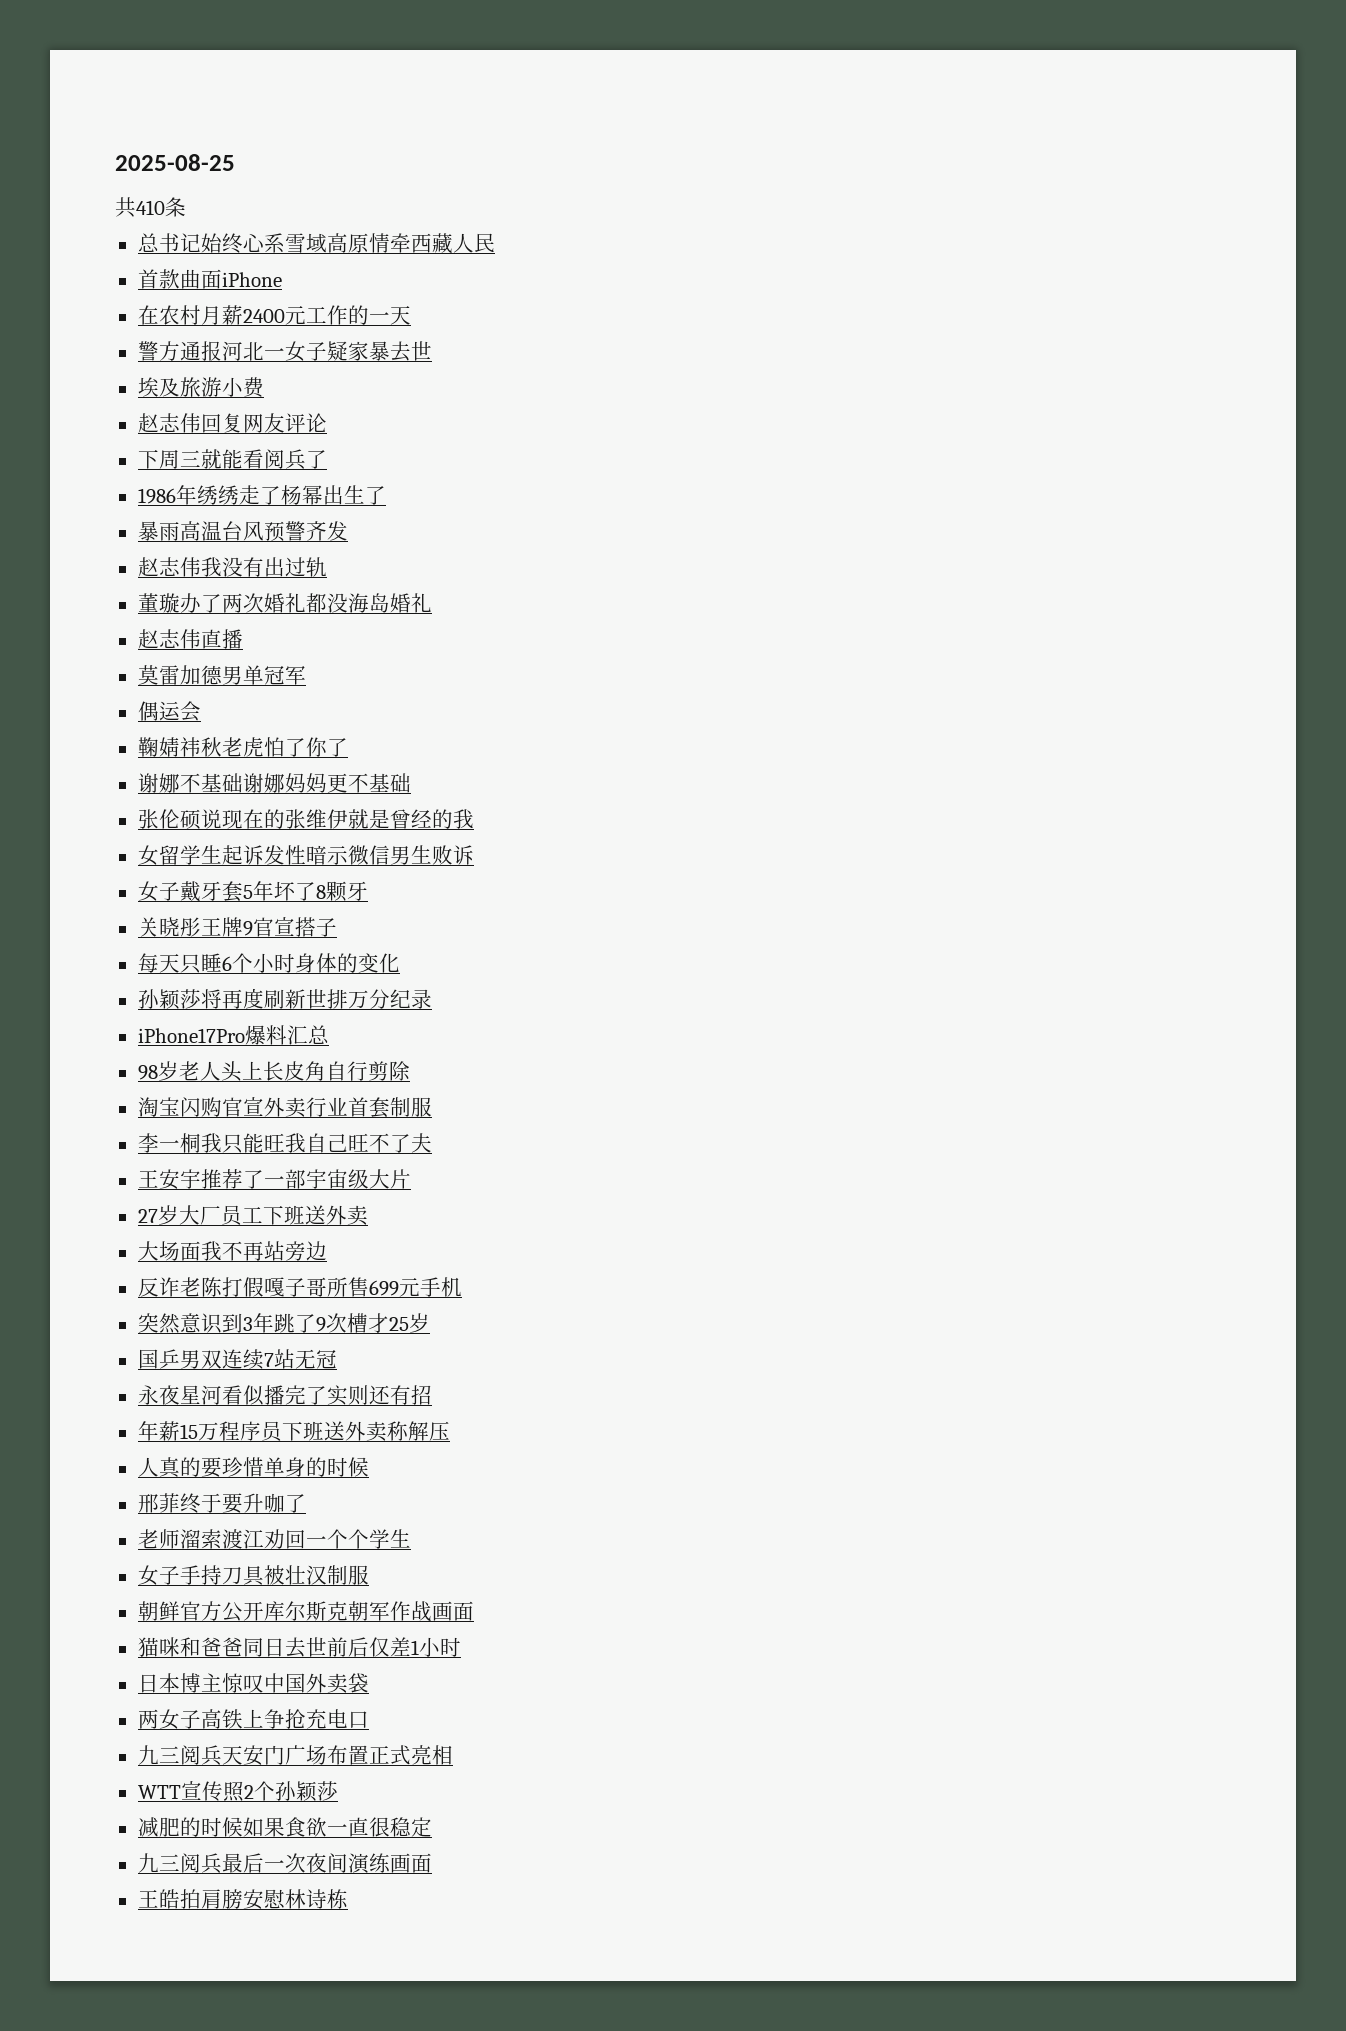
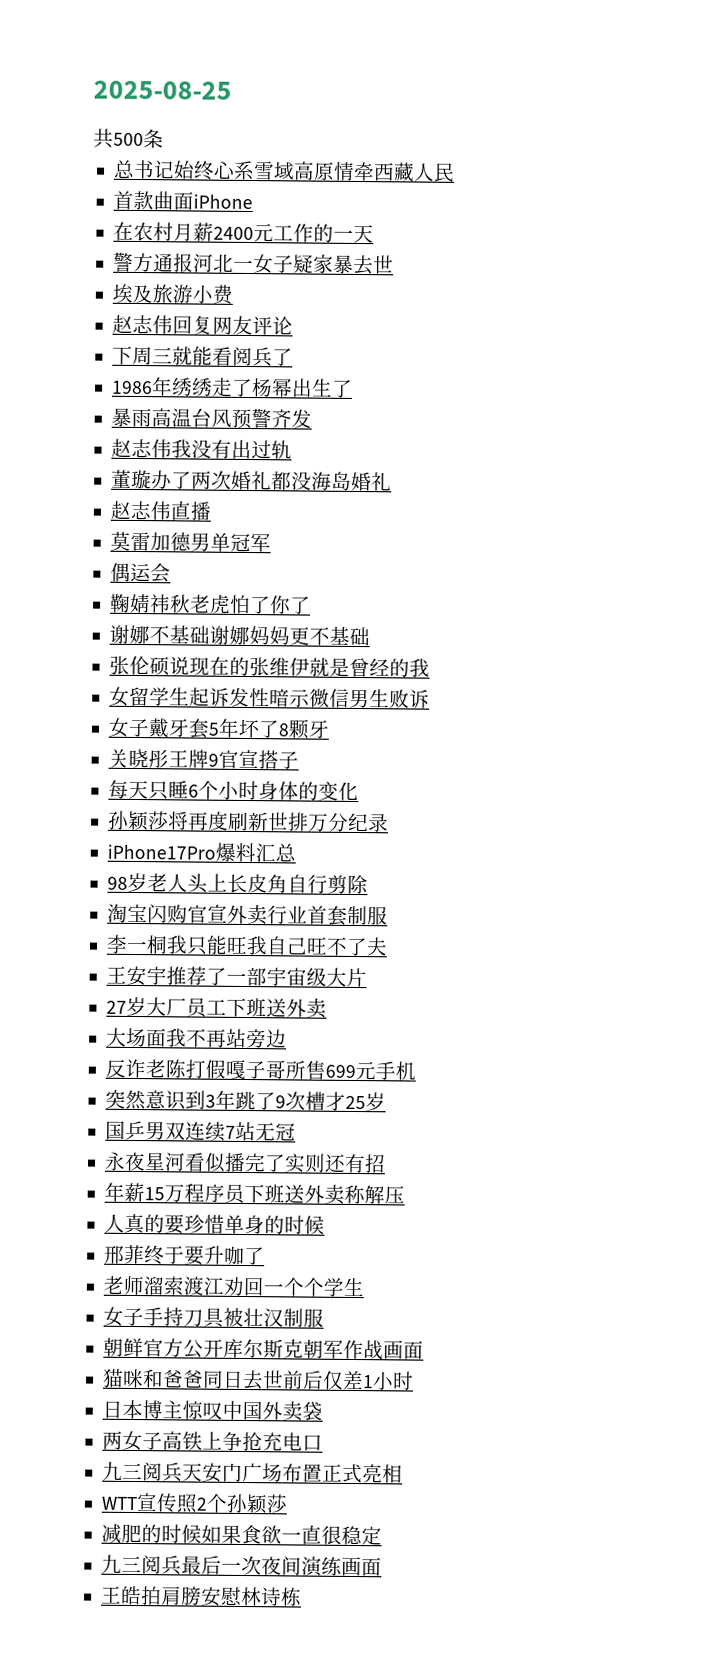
- 共410条
+ 共500条

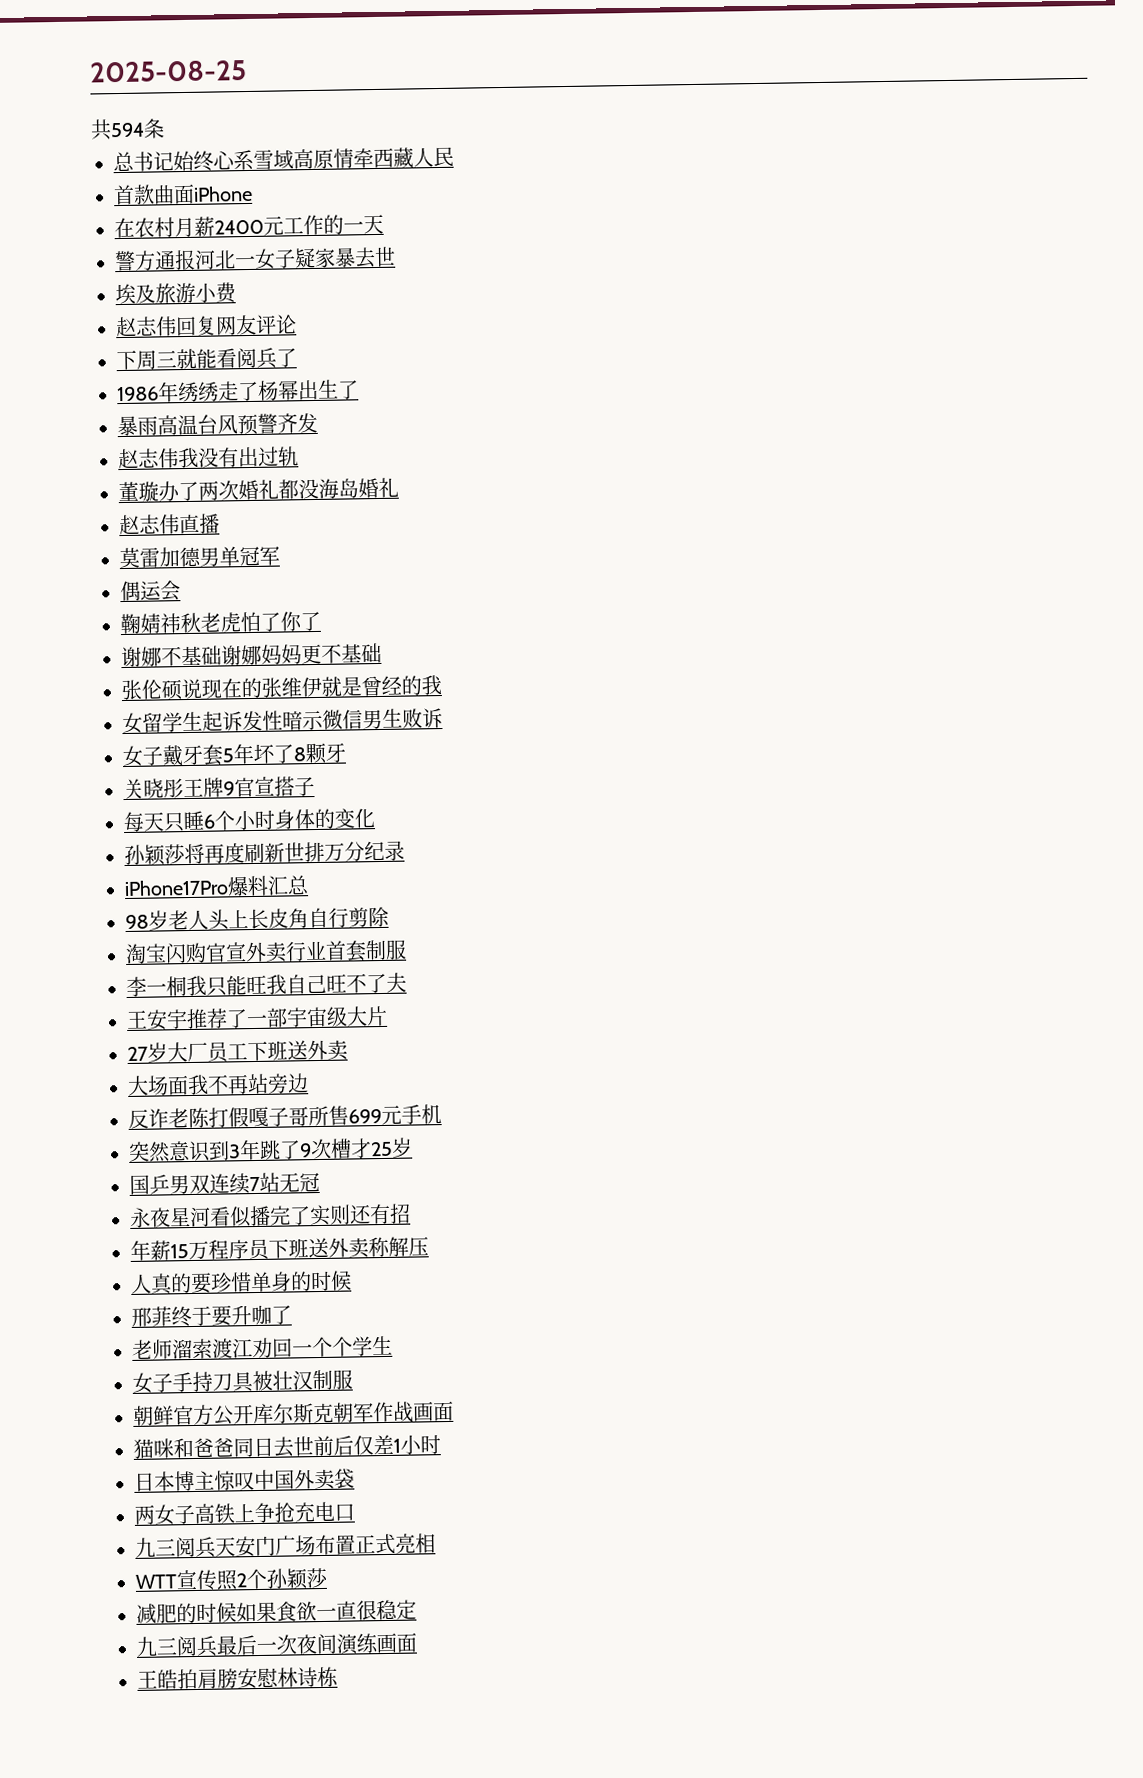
- 共500条
+ 共594条

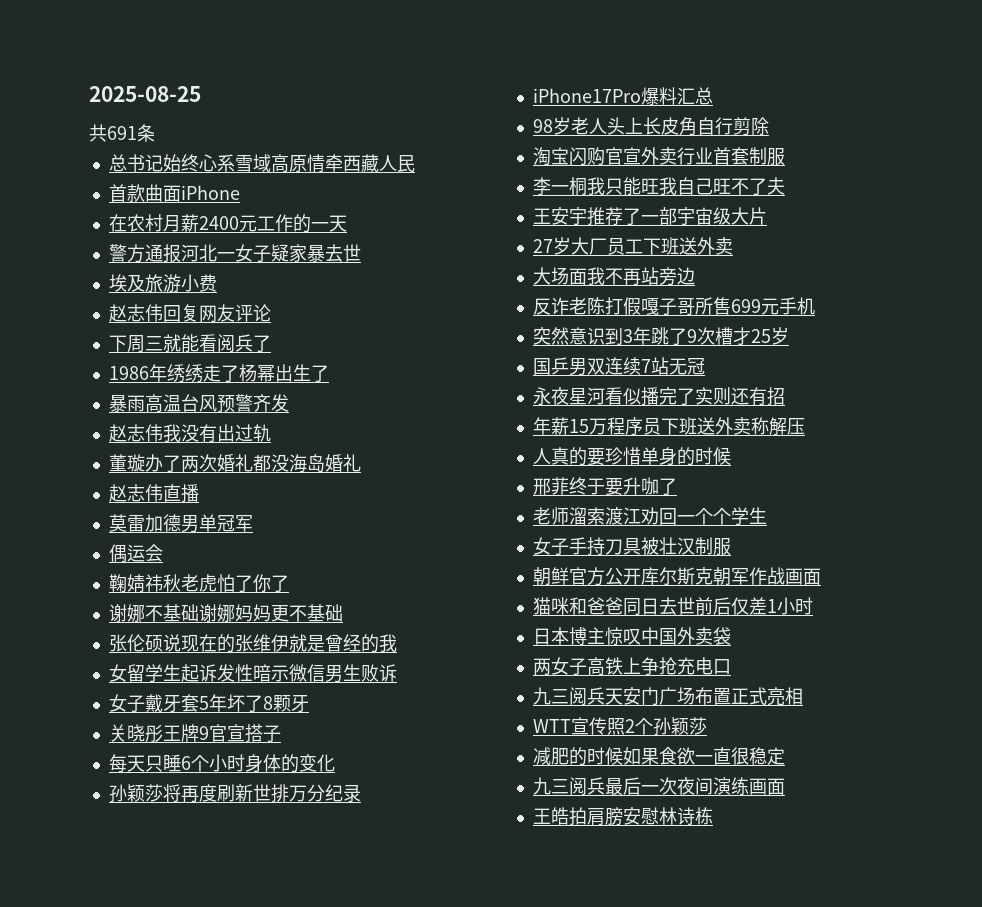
- 共594条
+ 共691条

